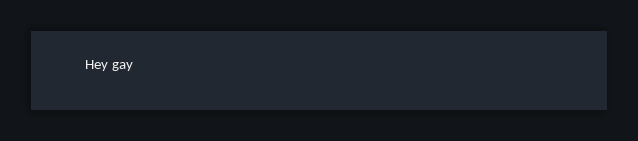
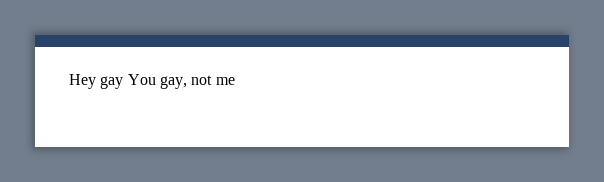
- Hey gay
+ Hey gay You gay, not me

